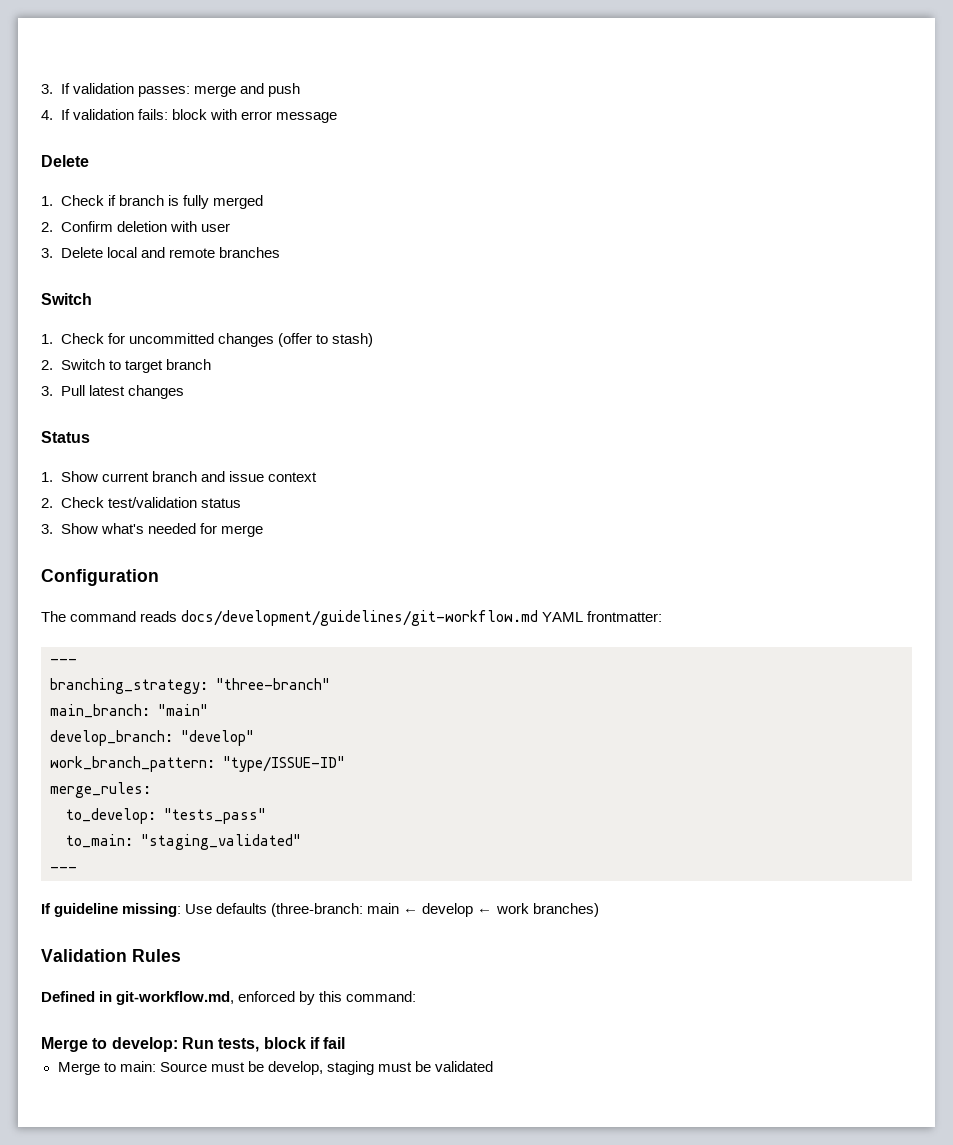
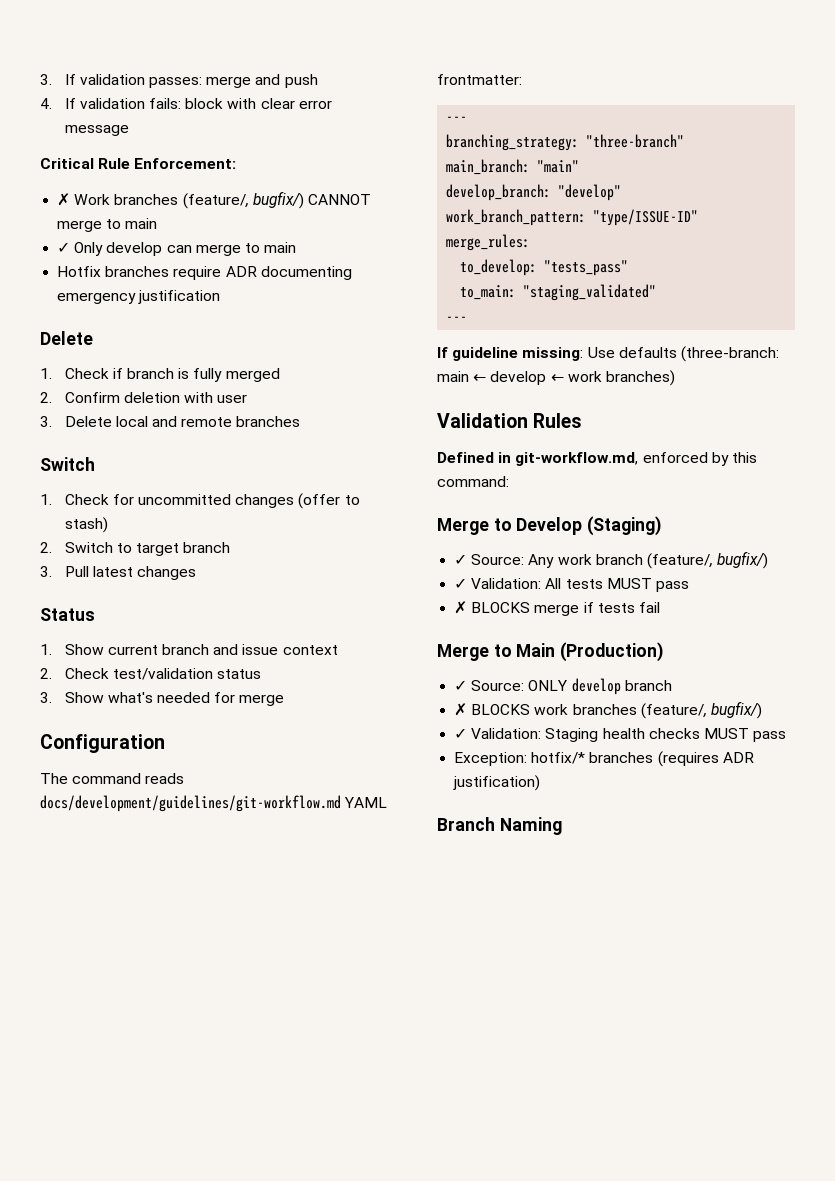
- 4. If validation fails: block with error message
+ 4. If validation fails: block with clear error message
+ Critical Rule Enforcement:
+ ✗ Work branches (feature/, bugfix/) CANNOT merge to main
+ ✓ Only develop can merge to main
+ Hotfix branches require ADR documenting emergency justification
- Merge to develop: Run tests, block if fail
- Merge to main: Source must be develop, staging must be validated
+ Merge to Develop (Staging)
+ ✓ Source: Any work branch (feature/, bugfix/)
+ ✓ Validation: All tests MUST pass
+ ✗ BLOCKS merge if tests fail
+ Merge to Main (Production)
+ ✓ Source: ONLY develop branch
+ ✗ BLOCKS work branches (feature/, bugfix/)
+ ✓ Validation: Staging health checks MUST pass
+ Exception: hotfix/* branches (requires ADR justification)
+ Branch Naming

